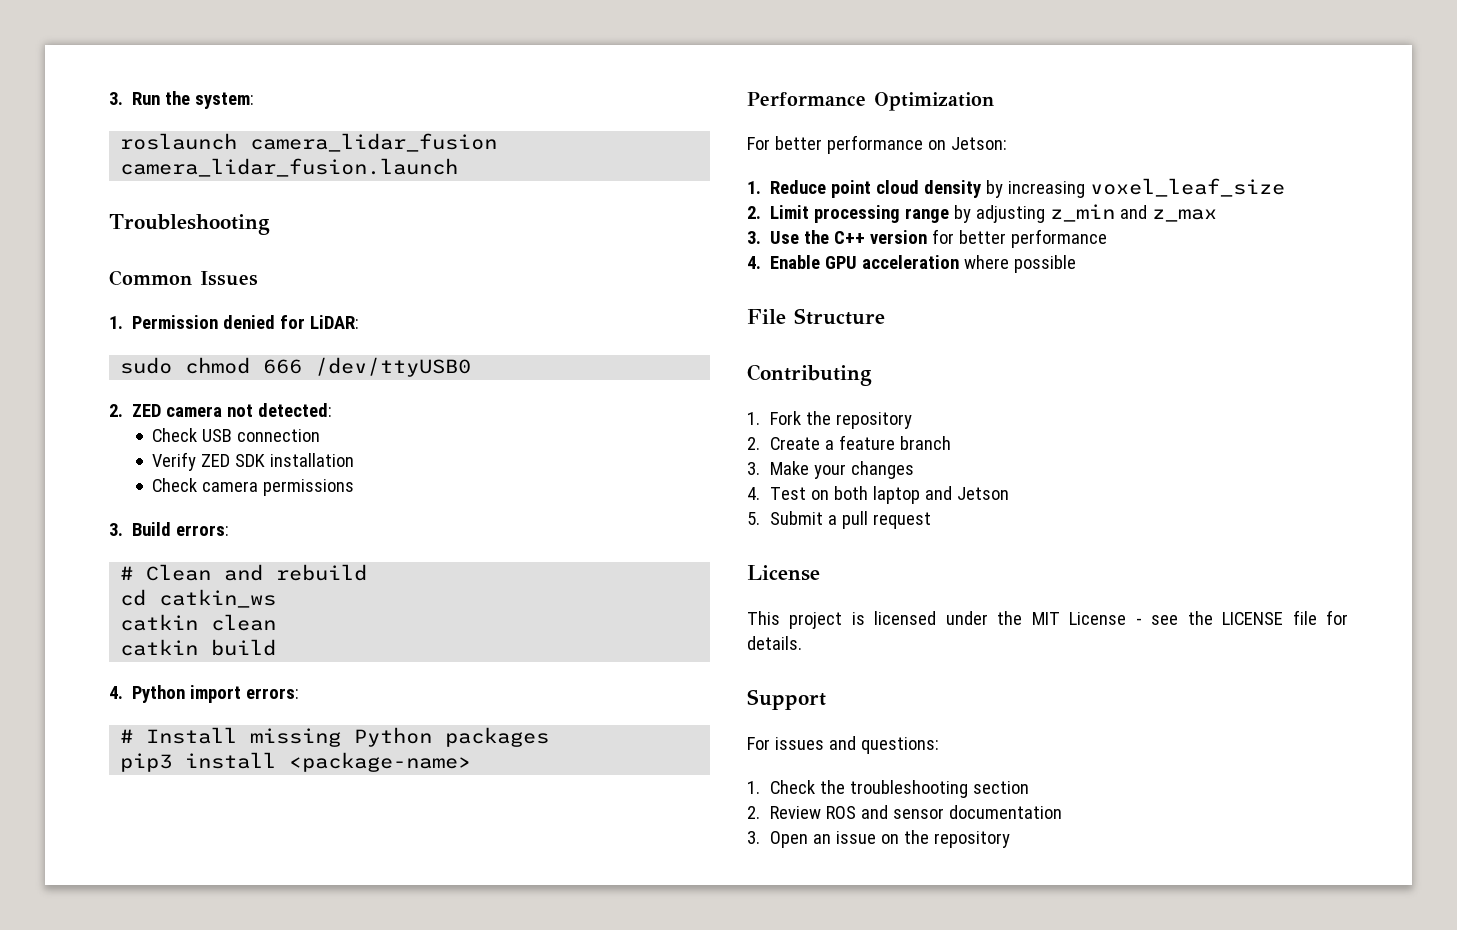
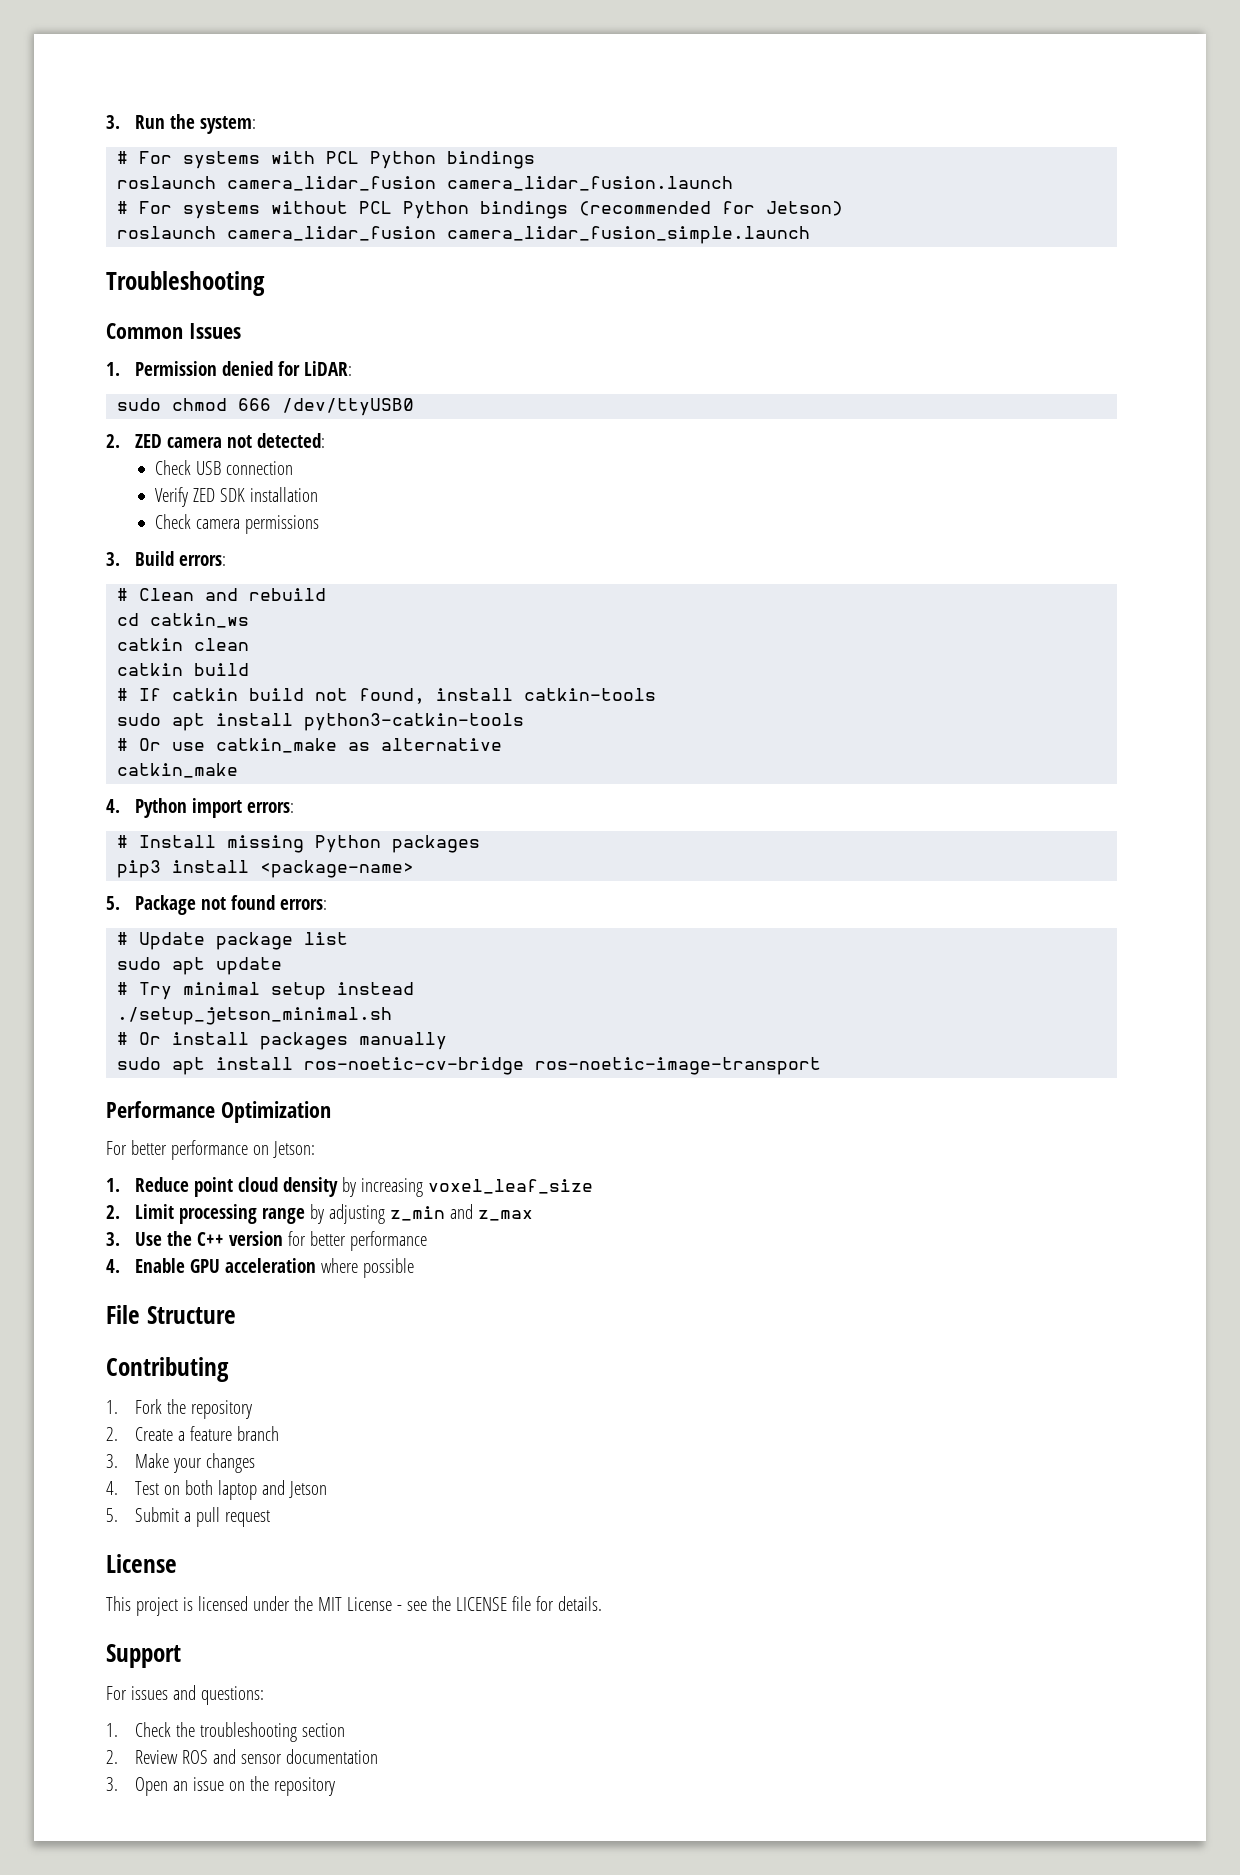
+ # For systems with PCL Python bindings
  roslaunch camera_lidar_fusion camera_lidar_fusion.launch
+ # For systems without PCL Python bindings (recommended for Jetson)
+ roslaunch camera_lidar_fusion camera_lidar_fusion_simple.launch
+ # If catkin build not found, install catkin-tools
+ sudo apt install python3-catkin-tools
+ # Or use catkin_make as alternative
+ catkin_make
+ 5. Package not found errors:
+ # Update package list
+ sudo apt update
+ # Try minimal setup instead
+ ./setup_jetson_minimal.sh
+ # Or install packages manually
+ sudo apt install ros-noetic-cv-bridge ros-noetic-image-transport

